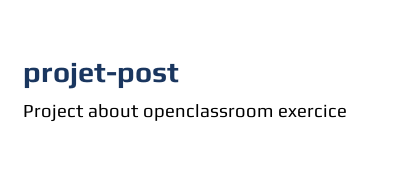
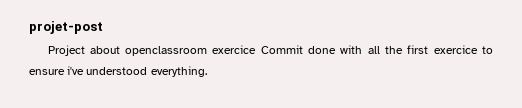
- Project about openclassroom exercice
+ Project about openclassroom exercice Commit done with all the first exercice to ensure i've understood everything.

